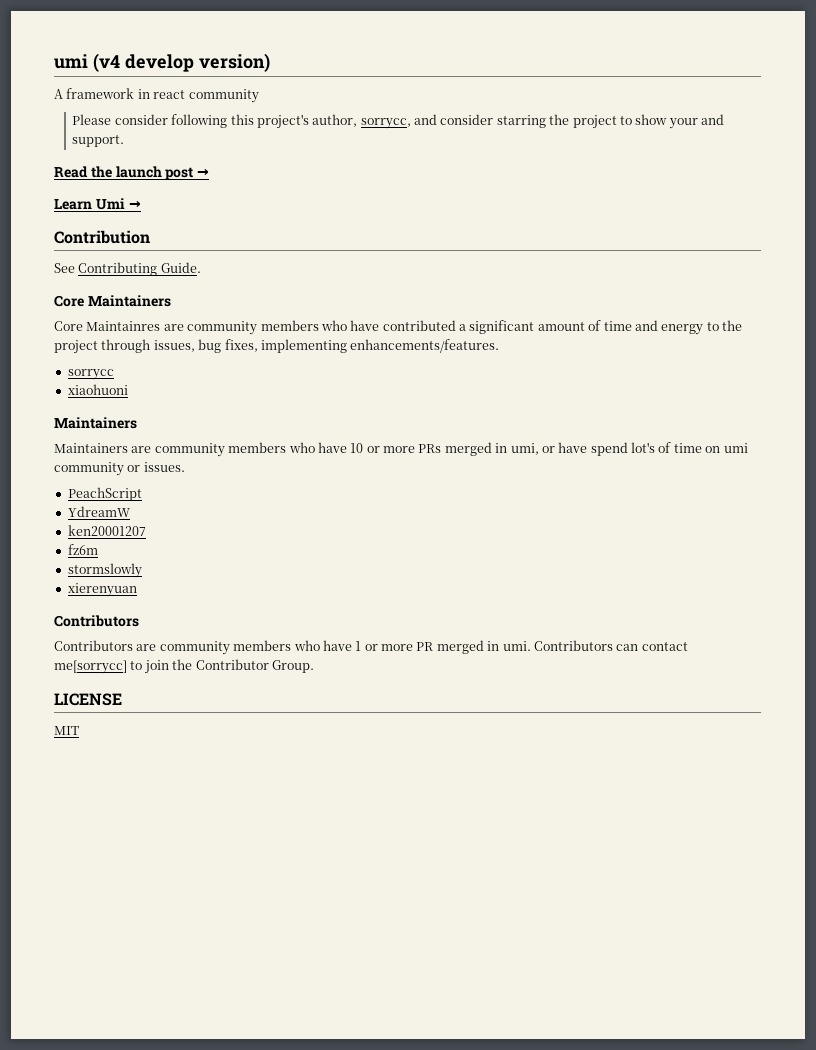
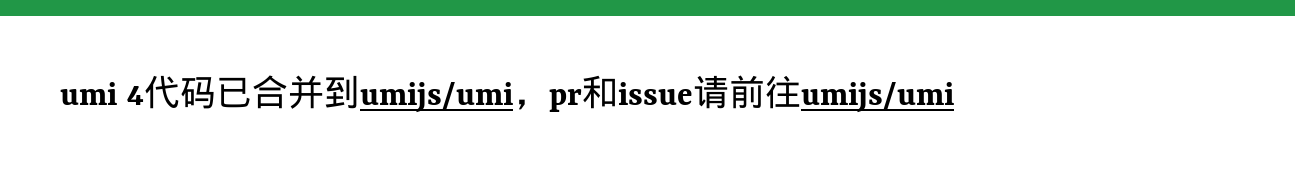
- umi (v4 develop version)
- A framework in react community
- Please consider following this project's author, sorrycc, and consider starring the project to show your and support.
- Read the launch post →
- Learn Umi →
- Contribution
- See Contributing Guide.
- Core Maintainers
- Core Maintainres are community members who have contributed a significant amount of time and energy to the project through issues, bug fixes, implementing enhancements/features.
- sorrycc
- xiaohuoni
- Maintainers
- Maintainers are community members who have 10 or more PRs merged in umi, or have spend lot's of time on umi community or issues.
- PeachScript
- YdreamW
- ken20001207
- fz6m
- stormslowly
- xierenyuan
- Contributors
- Contributors are community members who have 1 or more PR merged in umi. Contributors can contact me[sorrycc] to join the Contributor Group.
- LICENSE
- MIT
+ umi 4代码已合并到umijs/umi，pr和issue请前往umijs/umi

